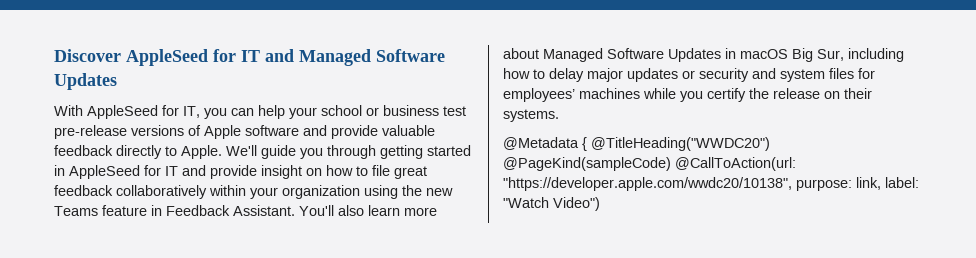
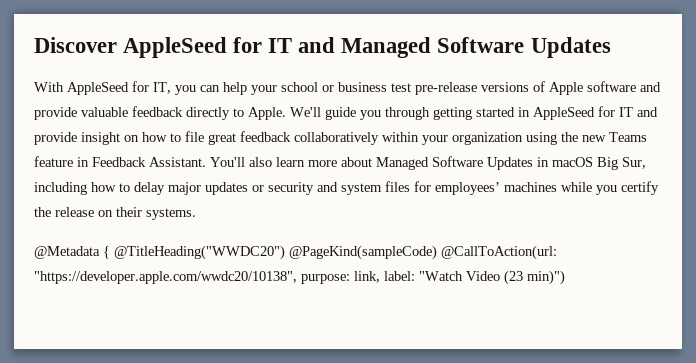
- @Metadata { @TitleHeading("WWDC20") @PageKind(sampleCode) @CallToAction(url: "https://developer.apple.com/wwdc20/10138", purpose: link, label: "Watch Video")
+ @Metadata { @TitleHeading("WWDC20") @PageKind(sampleCode) @CallToAction(url: "https://developer.apple.com/wwdc20/10138", purpose: link, label: "Watch Video (23 min)")

